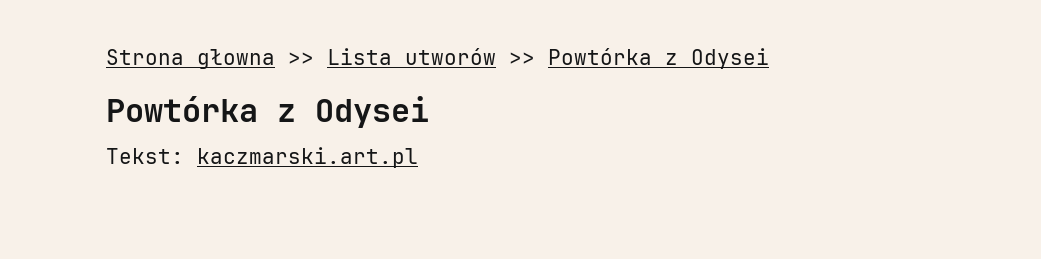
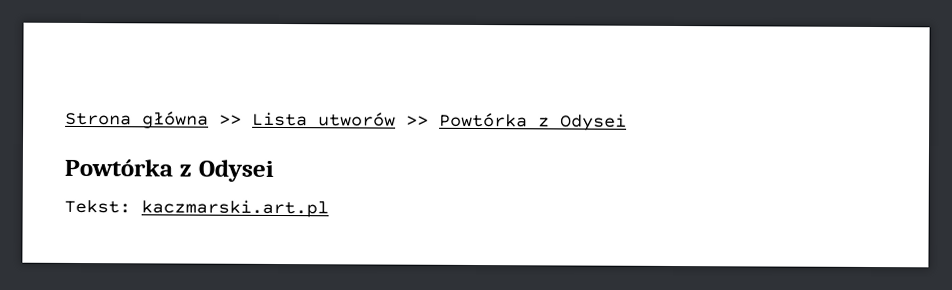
- Strona głowna >> Lista utworów >> Powtórka z Odysei
+ Strona główna >> Lista utworów >> Powtórka z Odysei

